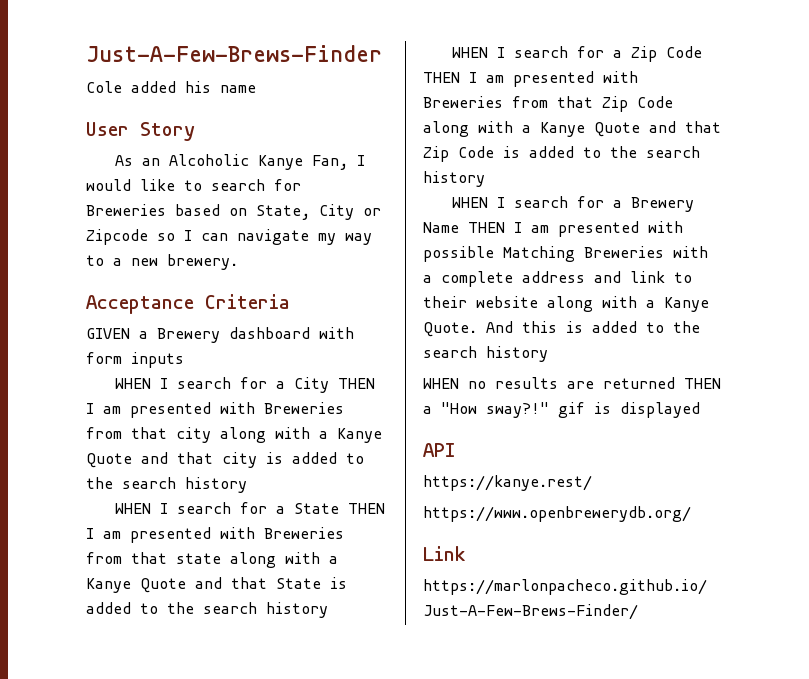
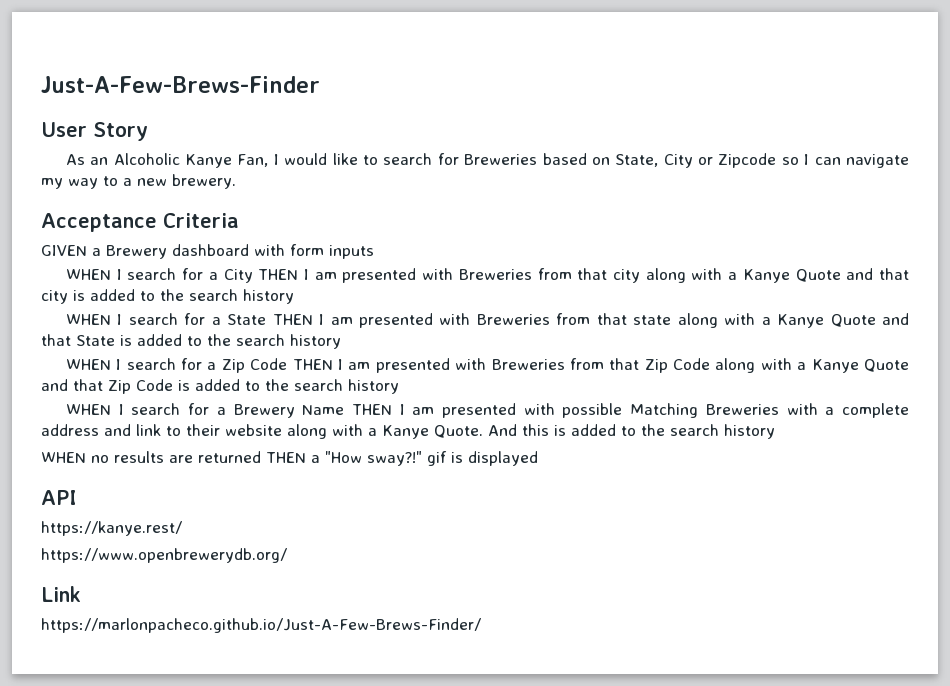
- Cole added his name

